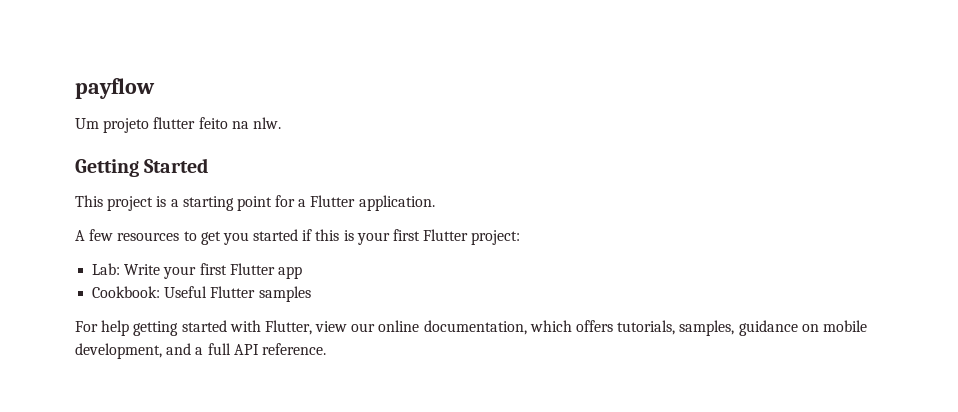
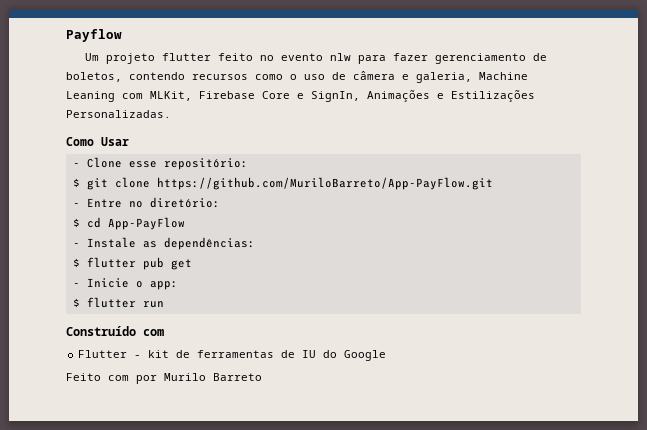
- payflow
+ Payflow
- Um projeto flutter feito na nlw.
- Getting Started
- This project is a starting point for a Flutter application.
- A few resources to get you started if this is your first Flutter project:
- Lab: Write your first Flutter app
- Cookbook: Useful Flutter samples
- For help getting started with Flutter, view our online documentation, which offers tutorials, samples, guidance on mobile development, and a full API reference.
+ Um projeto flutter feito no evento nlw para fazer gerenciamento de boletos, contendo recursos como o uso de câmera e galeria, Machine Leaning com MLKit, Firebase Core e SignIn, Animações e Estilizações Personalizadas.
+ Como Usar
+ - Clone esse repositório:
+ $ git clone https://github.com/MuriloBarreto/App-PayFlow.git
+ - Entre no diretório:
+ $ cd App-PayFlow
+ - Instale as dependências:
+ $ flutter pub get
+ - Inicie o app:
+ $ flutter run
+ Construído com
+ Flutter - kit de ferramentas de IU do Google
+ Feito com por Murilo Barreto

